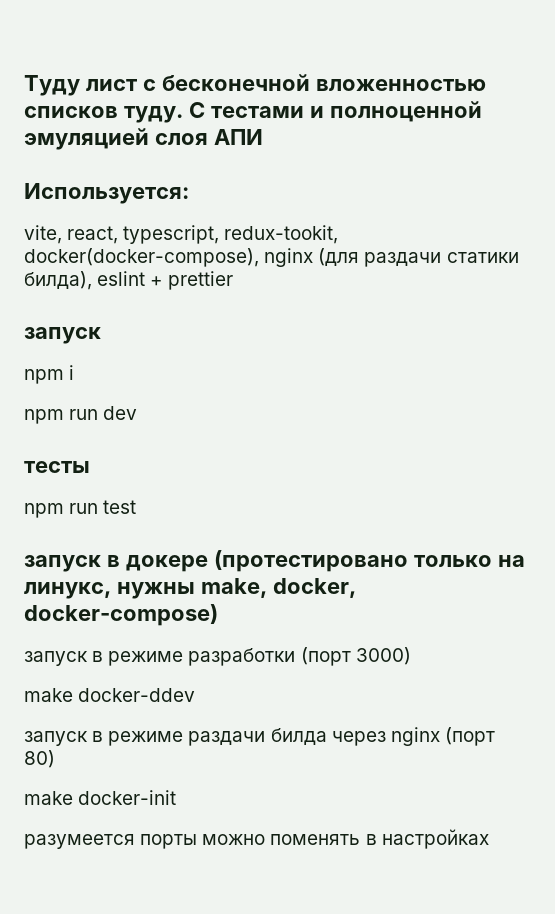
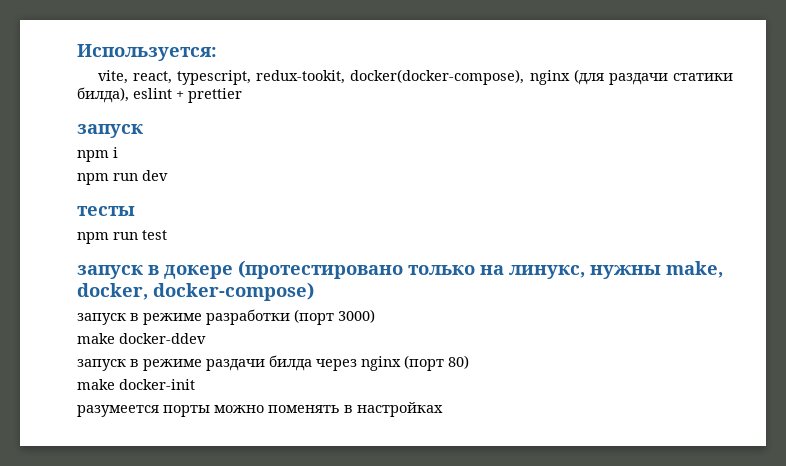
- Туду лист с бесконечной вложенностью списков туду. С тестами и полноценной эмуляцией слоя АПИ

